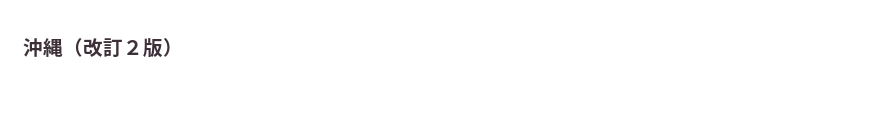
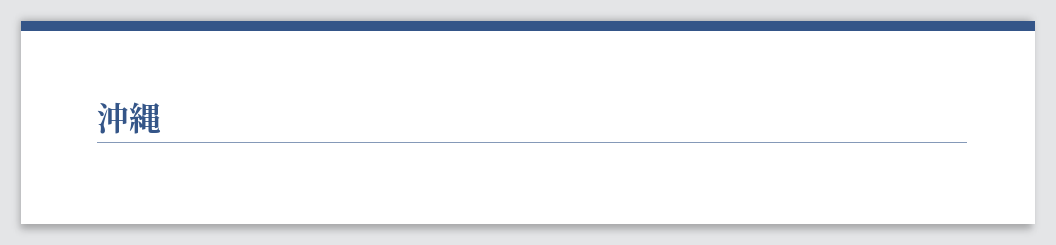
- 沖縄（改訂２版）
+ 沖縄

